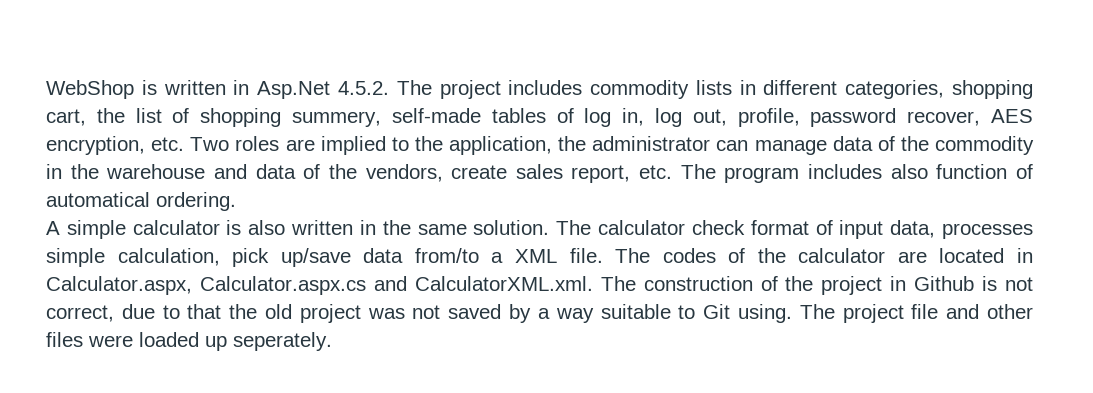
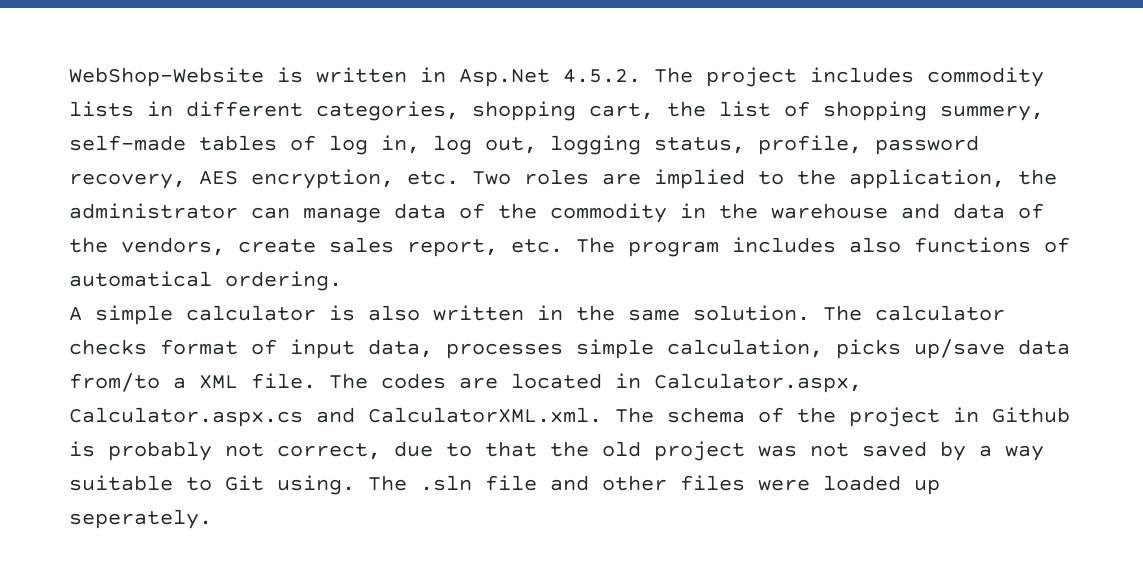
- WebShop is written in Asp.Net 4.5.2. The project includes commodity lists in different categories, shopping cart, the list of shopping summery, self-made tables of log in, log out, profile, password recover, AES encryption, etc. Two roles are implied to the application, the administrator can manage data of the commodity in the warehouse and data of the vendors, create sales report, etc. The program includes also function of automatical ordering.
+ WebShop-Website is written in Asp.Net 4.5.2. The project includes commodity lists in different categories, shopping cart, the list of shopping summery, self-made tables of log in, log out, logging status, profile, password recovery, AES encryption, etc. Two roles are implied to the application, the administrator can manage data of the commodity in the warehouse and data of the vendors, create sales report, etc. The program includes also functions of automatical ordering.
- The calculator check format of input data, processes simple calculation, pick up/save data from/to a XML file.
+ The calculator checks format of input data, processes simple calculation, picks up/save data from/to a XML file.
- The codes of the calculator are located in Calculator.aspx, Calculator.aspx.cs and CalculatorXML.xml. The construction of the project in Github is not correct, due to that the old project was not saved by a way suitable to Git using.
+ The codes are located in Calculator.aspx, Calculator.aspx.cs and CalculatorXML.xml. The schema of the project in Github is probably not correct, due to that the old project was not saved by a way suitable to Git using.
- The project file and other files were loaded up seperately.
+ The .sln file and other files were loaded up seperately.

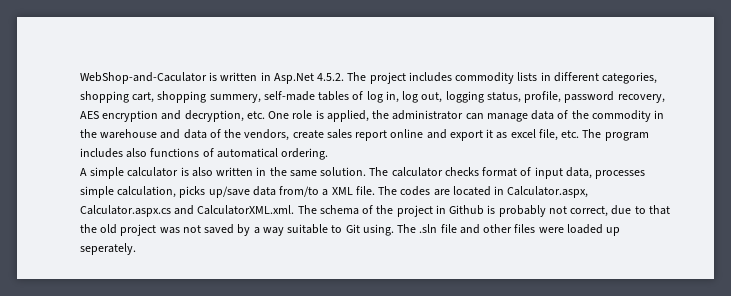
- WebShop-Website is written in Asp.Net 4.5.2. The project includes commodity lists in different categories, shopping cart, the list of shopping summery, self-made tables of log in, log out, logging status, profile, password recovery, AES encryption, etc. Two roles are implied to the application, the administrator can manage data of the commodity in the warehouse and data of the vendors, create sales report, etc. The program includes also functions of automatical ordering.
+ WebShop-and-Caculator is written in Asp.Net 4.5.2. The project includes commodity lists in different categories, shopping cart, shopping summery, self-made tables of log in, log out, logging status, profile, password recovery, AES encryption and decryption, etc. One role is applied, the administrator can manage data of the commodity in the warehouse and data of the vendors, create sales report online and export it as excel file, etc. The program includes also functions of automatical ordering.

